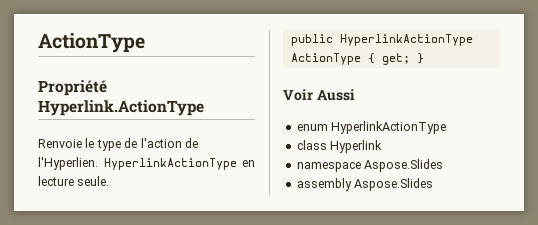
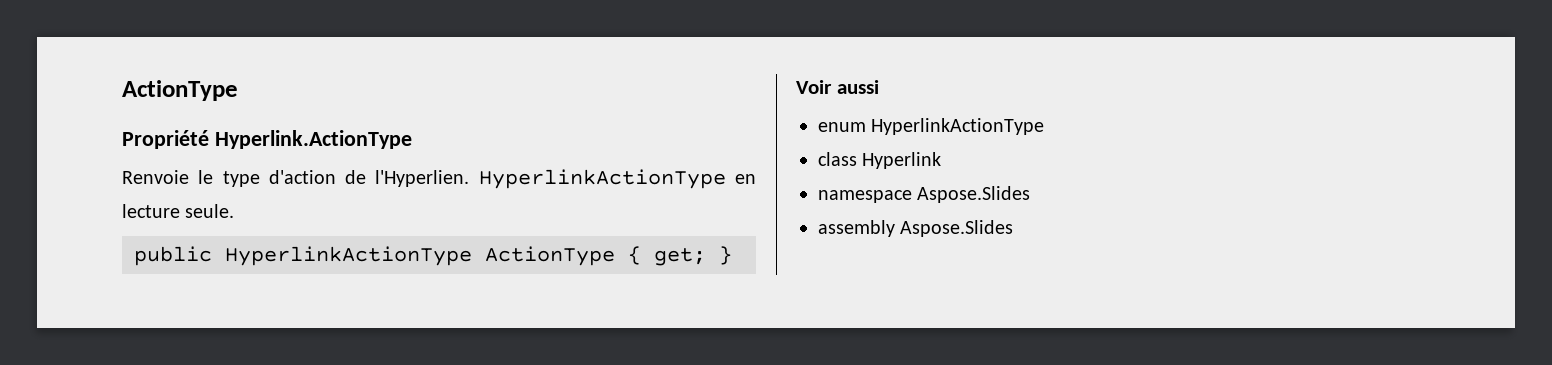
- Renvoie le type de l'action de l'Hyperlien.
+ Renvoie le type d'action de l'Hyperlien.
- Voir Aussi
+ Voir aussi

